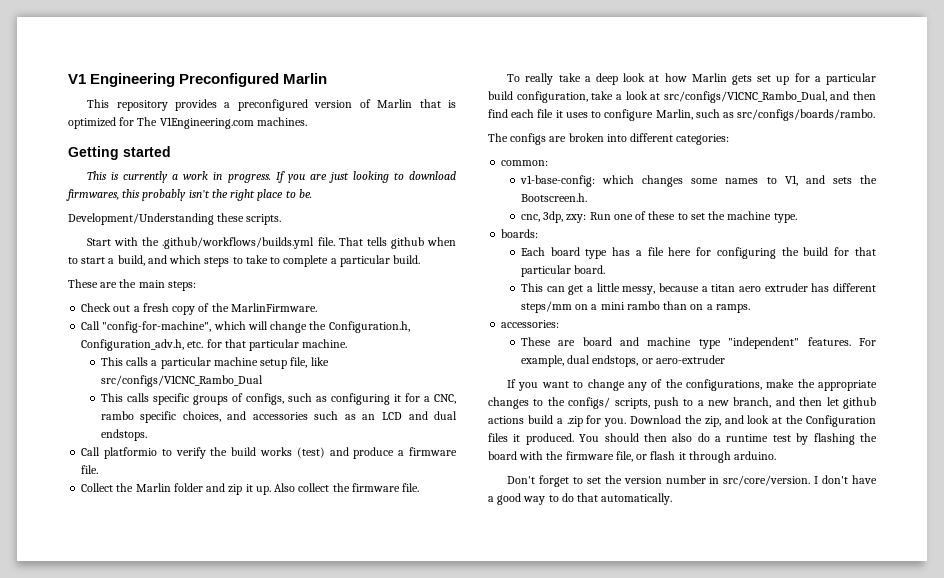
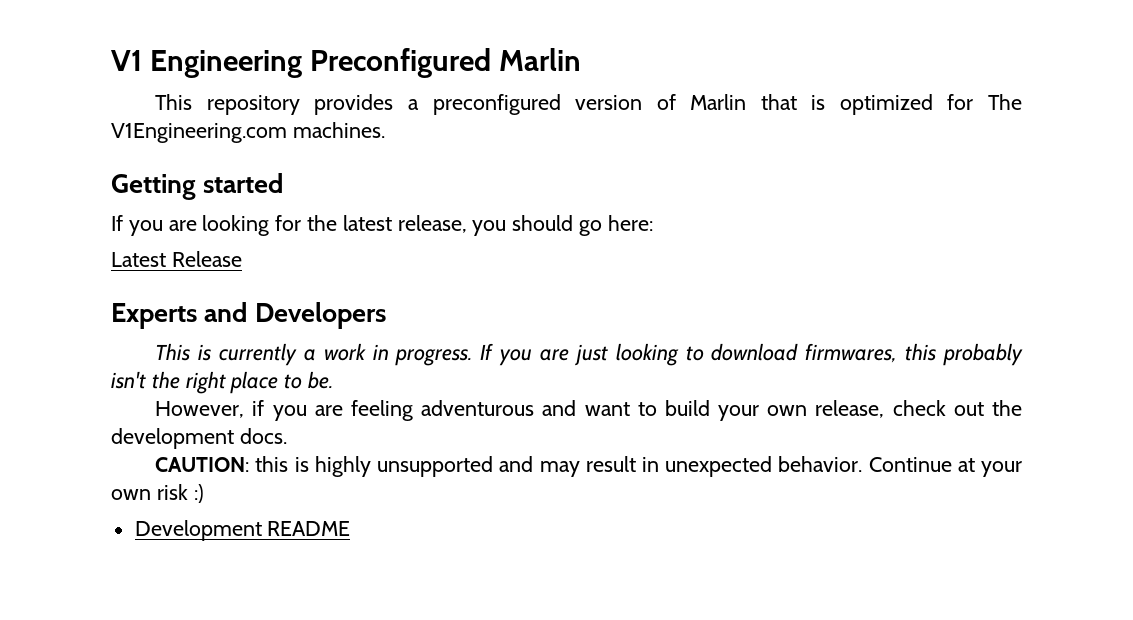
+ If you are looking for the latest release, you should go here:
+ Latest Release
+ Experts and Developers
- Development/Understanding these scripts.
- Start with the .github/workflows/builds.yml file. That tells github when to start a build, and which steps to take to complete a particular build.
- These are the main steps:
- Check out a fresh copy of the MarlinFirmware.
- Call "config-for-machine", which will change the Configuration.h, Configuration_adv.h, etc. for that particular machine.
- This calls a particular machine setup file, like src/configs/V1CNC_Rambo_Dual
- This calls specific groups of configs, such as configuring it for a CNC, rambo specific choices, and accessories such as an LCD and dual endstops.
- Call platformio to verify the build works (test) and produce a firmware file.
- Collect the Marlin folder and zip it up. Also collect the firmware file.
- To really take a deep look at how Marlin gets set up for a particular build configuration, take a look at src/configs/V1CNC_Rambo_Dual, and then find each file it uses to configure Marlin, such as src/configs/boards/rambo.
- The configs are broken into different categories:
- common:
- v1-base-config: which changes some names to V1, and sets the Bootscreen.h.
- cnc, 3dp, zxy: Run one of these to set the machine type.
- boards:
- Each board type has a file here for configuring the build for that particular board.
- This can get a little messy, because a titan aero extruder has different steps/mm on a mini rambo than on a ramps.
- accessories:
- These are board and machine type "independent" features. For example, dual endstops, or aero-extruder
- If you want to change any of the configurations, make the appropriate changes to the configs/ scripts, push to a new branch, and then let github actions build a .zip for you. Download the zip, and look at the Configuration files it produced. You should then also do a runtime test by flashing the board with the firmware file, or flash it through arduino.
- Don't forget to set the version number in src/core/version. I don't have a good way to do that automatically.
+ However, if you are feeling adventurous and want to build your own release, check out the development docs.
+ CAUTION: this is highly unsupported and may result in unexpected behavior. Continue at your own risk :)
+ Development README

